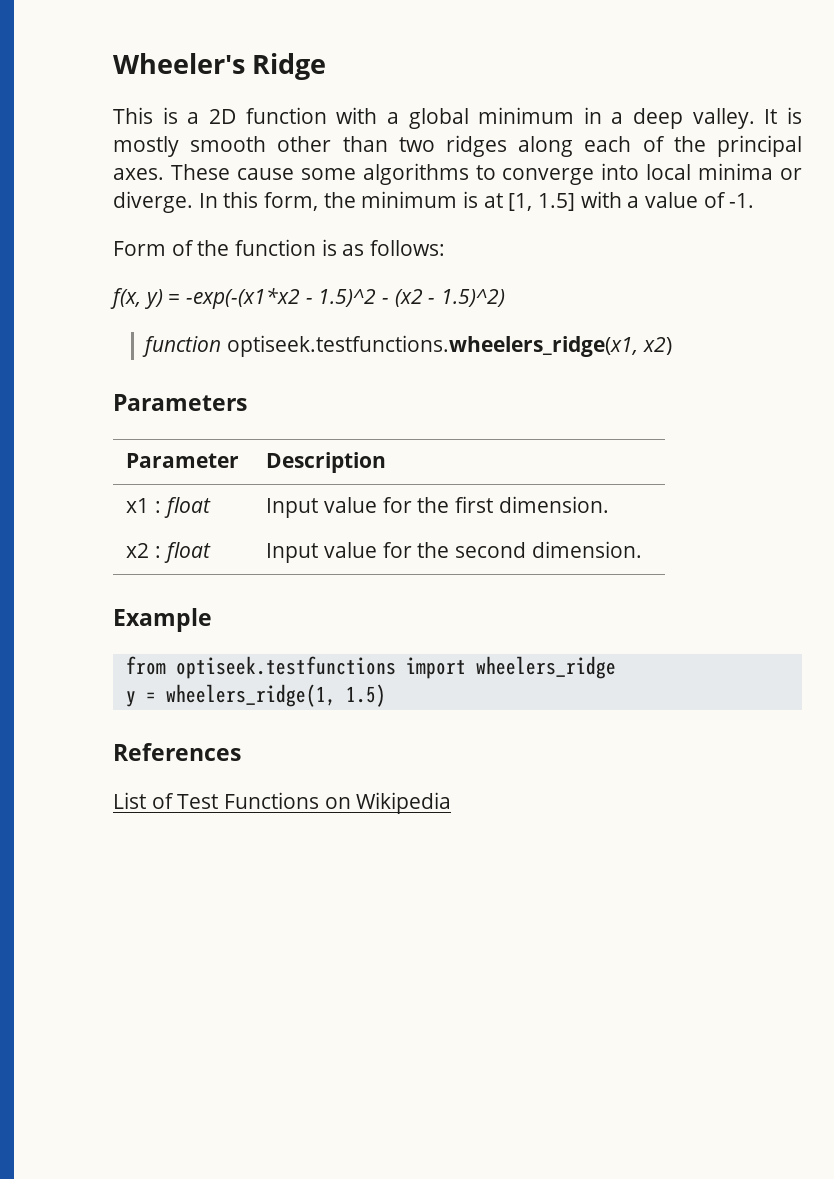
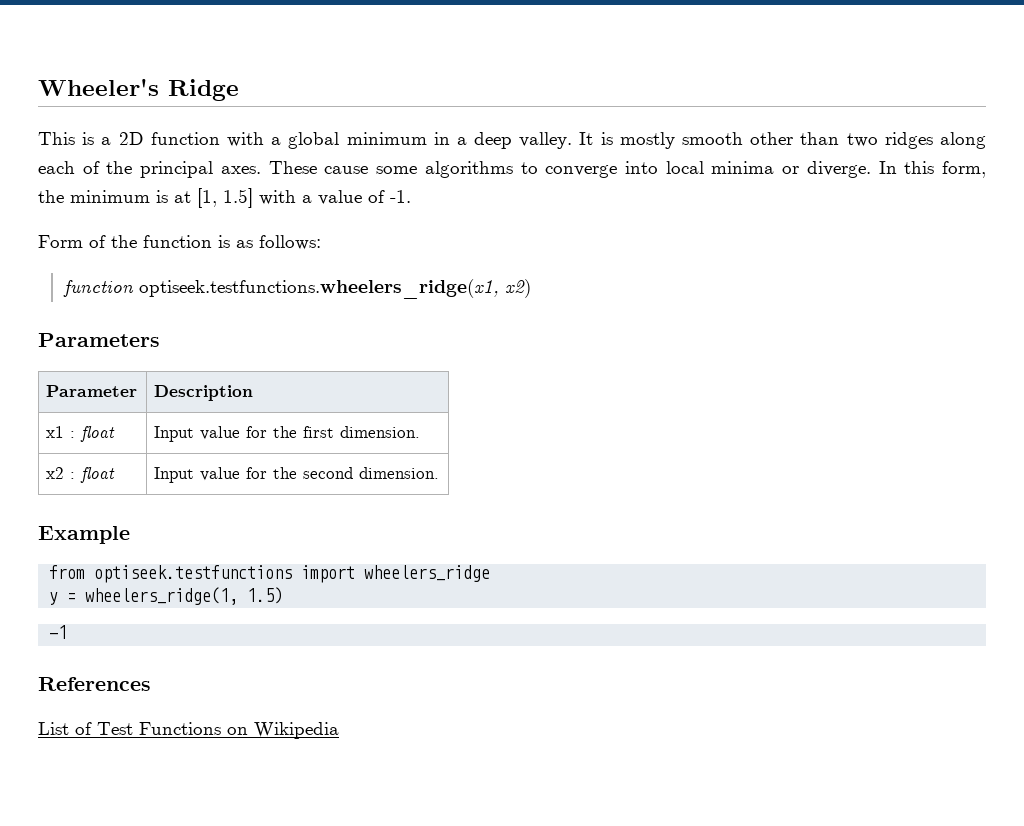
- f(x, y) = -exp(-(x1*x2 - 1.5)^2 - (x2 - 1.5)^2)
+ -1

